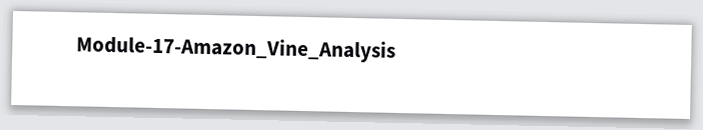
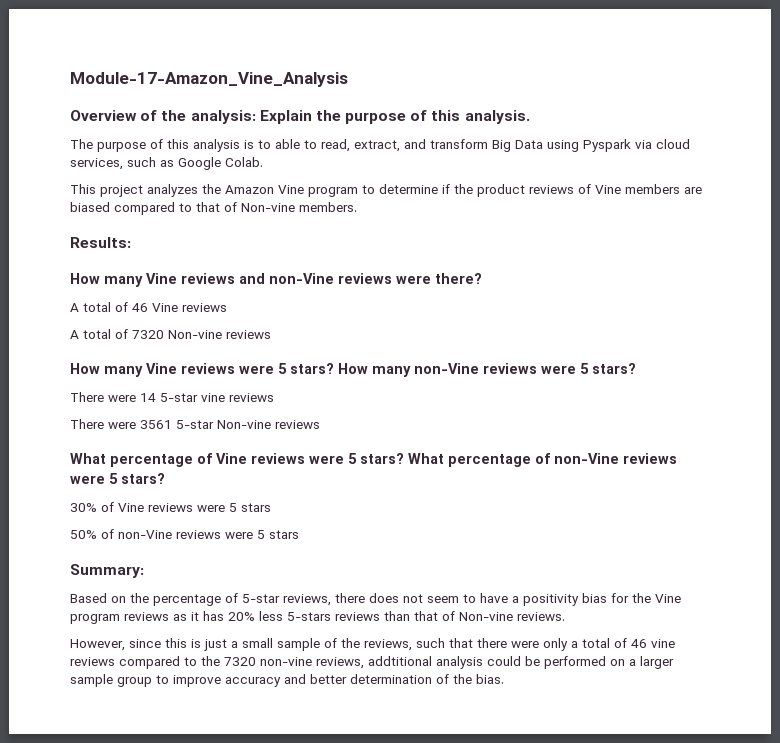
+ Overview of the analysis: Explain the purpose of this analysis.
+ The purpose of this analysis is to able to read, extract, and transform Big Data using Pyspark via cloud services, such as Google Colab.
+ This project analyzes the Amazon Vine program to determine if the product reviews of Vine members are biased compared to that of Non-vine members.
+ Results:
+ How many Vine reviews and non-Vine reviews were there?
+ A total of 46 Vine reviews
+ A total of 7320 Non-vine reviews
+ How many Vine reviews were 5 stars? How many non-Vine reviews were 5 stars?
+ There were 14 5-star vine reviews
+ There were 3561 5-star Non-vine reviews
+ What percentage of Vine reviews were 5 stars? What percentage of non-Vine reviews were 5 stars?
+ 30% of Vine reviews were 5 stars
+ 50% of non-Vine reviews were 5 stars
+ Summary:
+ Based on the percentage of 5-star reviews, there does not seem to have a positivity bias for the Vine program reviews as it has 20% less 5-stars reviews than that of Non-vine reviews.
+ However, since this is just a small sample of the reviews, such that there were only a total of 46 vine reviews compared to the 7320 non-vine reviews, addtitional analysis could be performed on a larger sample group to improve accuracy and better determination of the bias.

